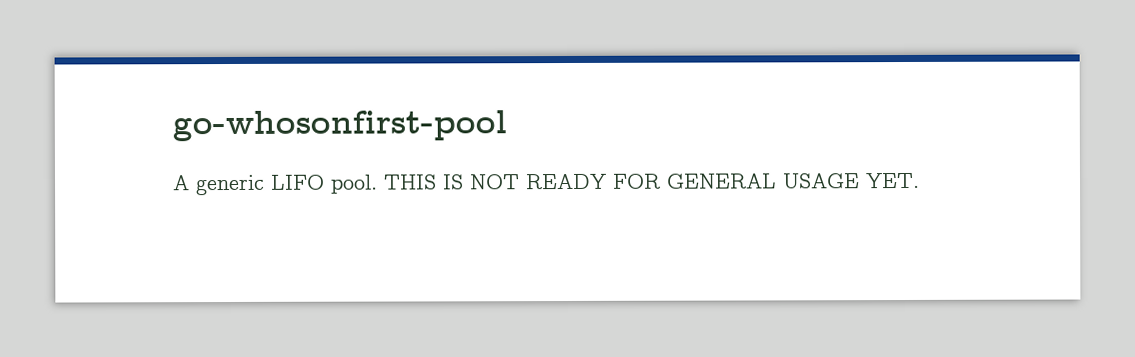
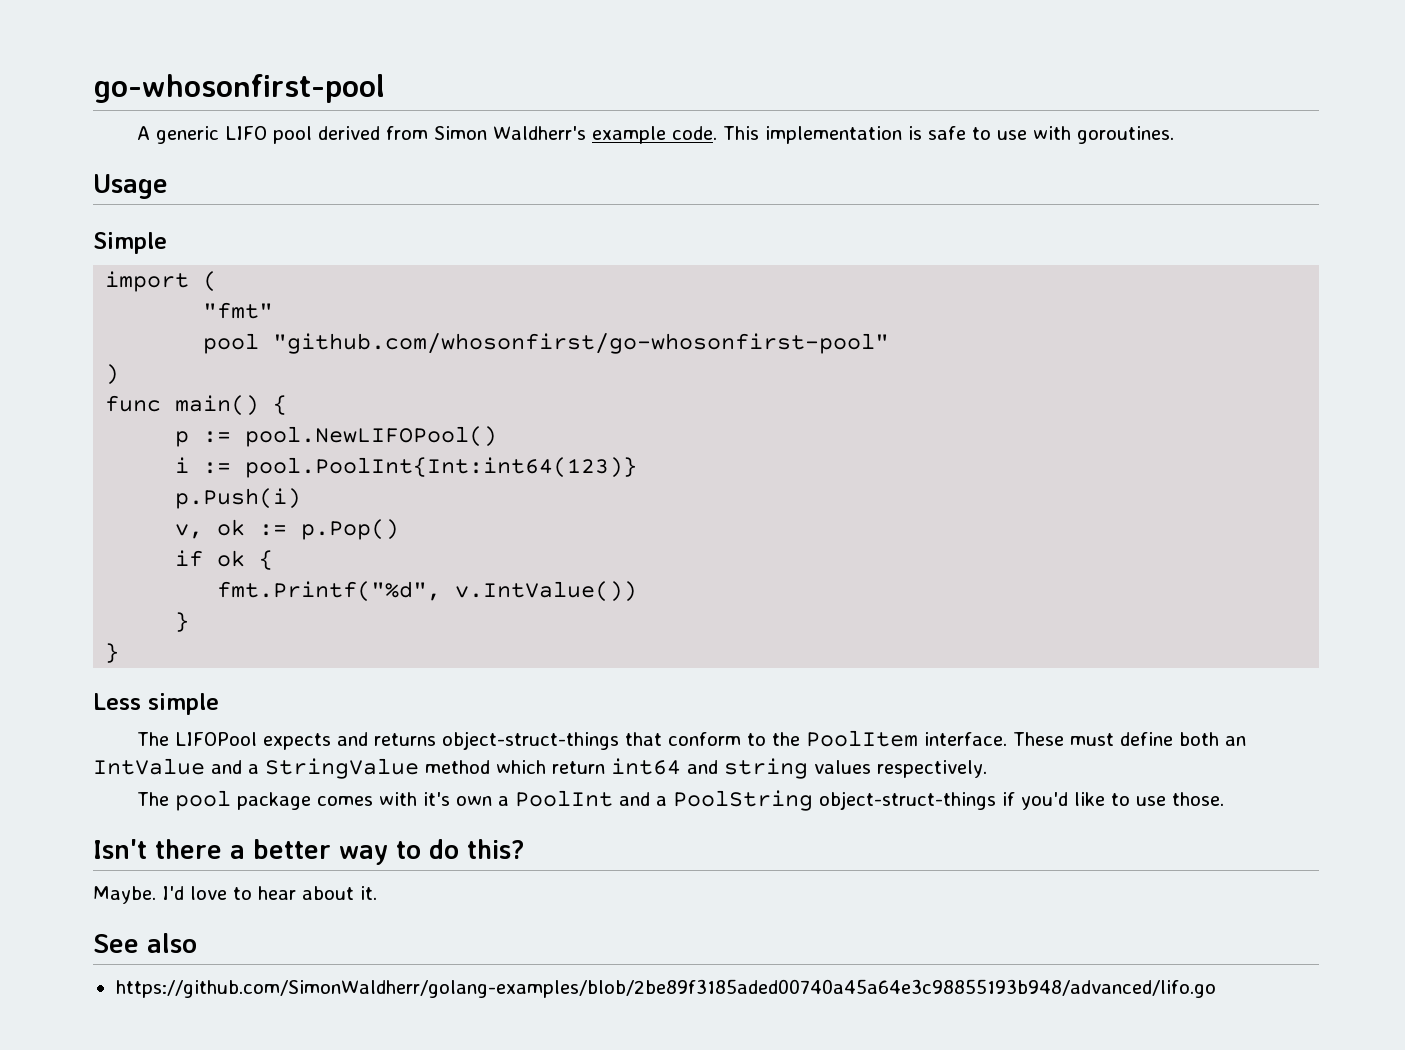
- A generic LIFO pool. THIS IS NOT READY FOR GENERAL USAGE YET.
+ A generic LIFO pool derived from Simon Waldherr's example code. This implementation is safe to use with goroutines.
+ Usage
+ Simple
+ import (
+ "fmt"
+ pool "github.com/whosonfirst/go-whosonfirst-pool"
+ )
+ func main() {
+ p := pool.NewLIFOPool()
+ i := pool.PoolInt{Int:int64(123)}
+ p.Push(i)
+ v, ok := p.Pop()
+ if ok {
+ fmt.Printf("%d", v.IntValue())
+ }
+ }
+ Less simple
+ The LIFOPool expects and returns object-struct-things that conform to the PoolItem interface. These must define both an IntValue and a StringValue method which return int64 and string values respectively.
+ The pool package comes with it's own a PoolInt and a PoolString object-struct-things if you'd like to use those.
+ Isn't there a better way to do this?
+ Maybe. I'd love to hear about it.
+ See also
+ https://github.com/SimonWaldherr/golang-examples/blob/2be89f3185aded00740a45a64e3c98855193b948/advanced/lifo.go

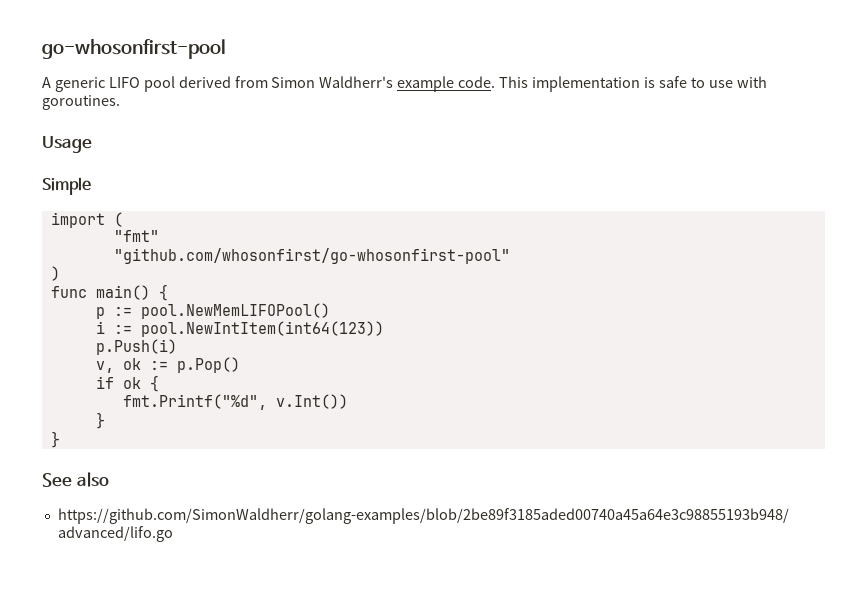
- pool "github.com/whosonfirst/go-whosonfirst-pool"
+ "github.com/whosonfirst/go-whosonfirst-pool"
- p := pool.NewLIFOPool()
+ p := pool.NewMemLIFOPool()
- i := pool.PoolInt{Int:int64(123)}
+ i := pool.NewIntItem(int64(123))
- fmt.Printf("%d", v.IntValue())
+ fmt.Printf("%d", v.Int())
- Less simple
- The LIFOPool expects and returns object-struct-things that conform to the PoolItem interface. These must define both an IntValue and a StringValue method which return int64 and string values respectively.
- The pool package comes with it's own a PoolInt and a PoolString object-struct-things if you'd like to use those.
- Isn't there a better way to do this?
- Maybe. I'd love to hear about it.

